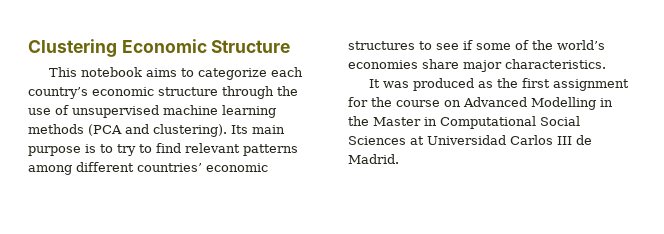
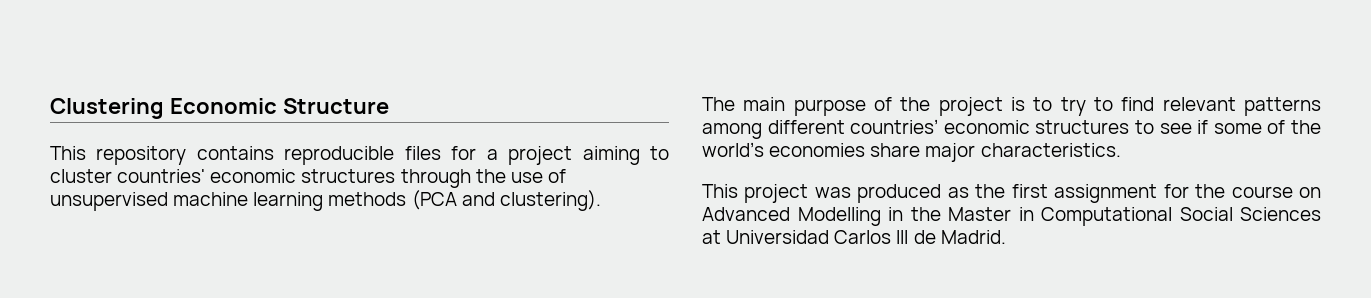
- This notebook aims to categorize each country’s economic structure through the use of unsupervised machine learning methods (PCA and clustering). Its main purpose is to try to find relevant patterns among different countries’ economic structures to see if some of the world’s economies share major characteristics.
+ This repository contains reproducible files for a project aiming to cluster countries' economic structures through the use of unsupervised machine learning methods (PCA and clustering).
+ The main purpose of the project is to try to find relevant patterns among different countries’ economic structures to see if some of the world’s economies share major characteristics.
- It was produced as the first assignment for the course on Advanced Modelling in the Master in Computational Social Sciences at Universidad Carlos III de Madrid.
+ This project was produced as the first assignment for the course on Advanced Modelling in the Master in Computational Social Sciences at Universidad Carlos III de Madrid.

